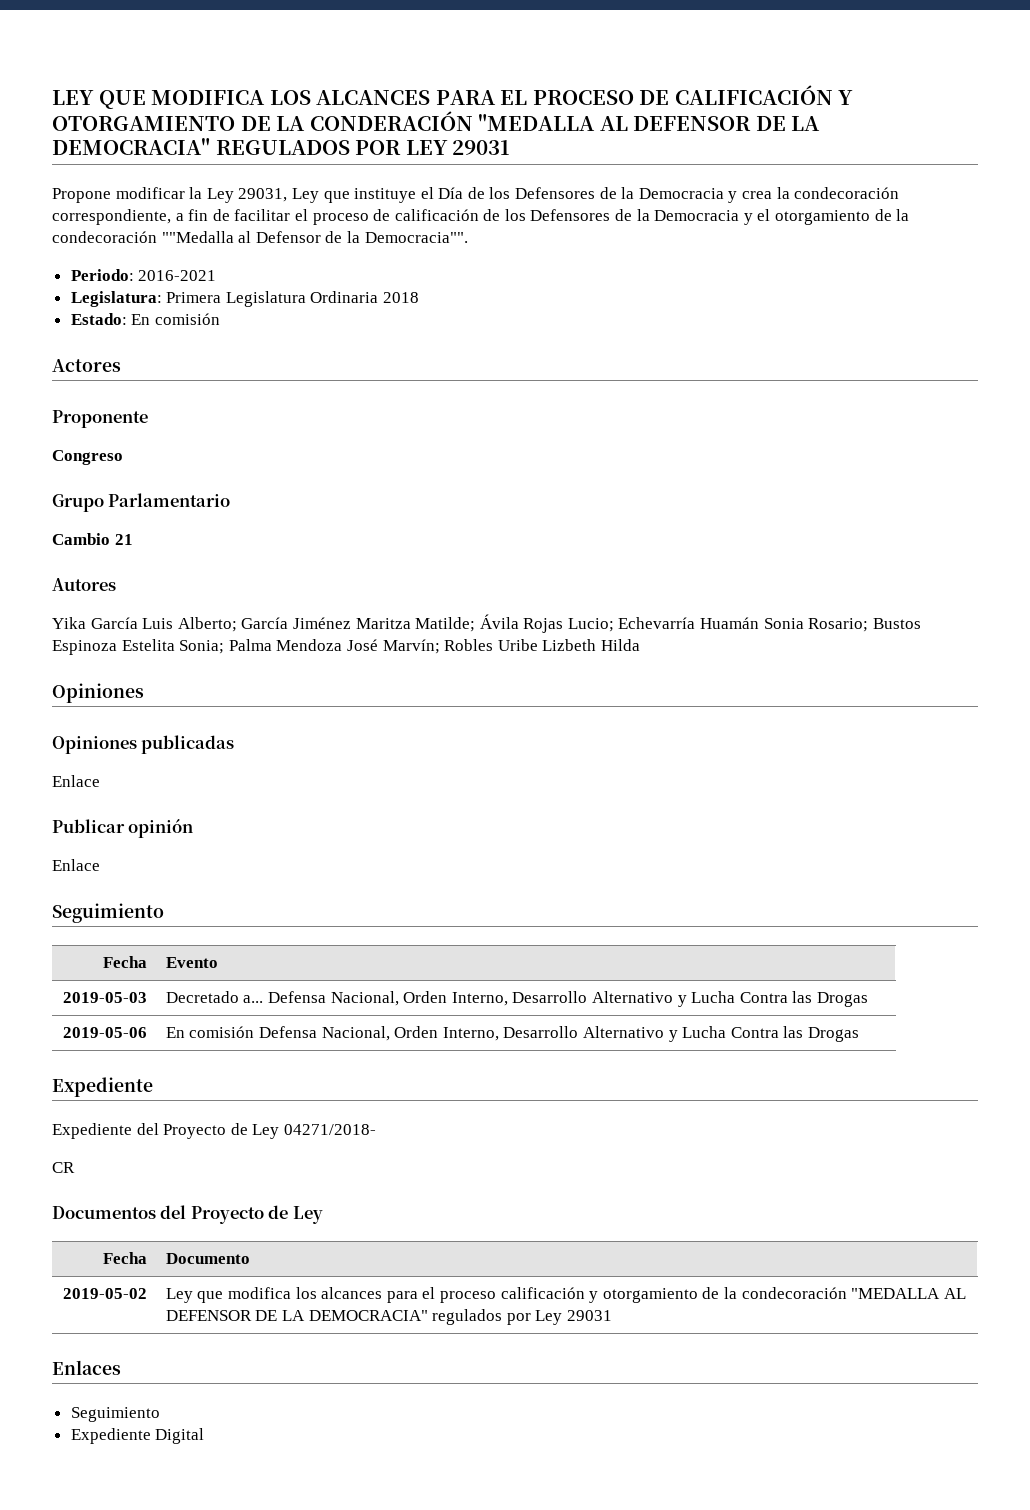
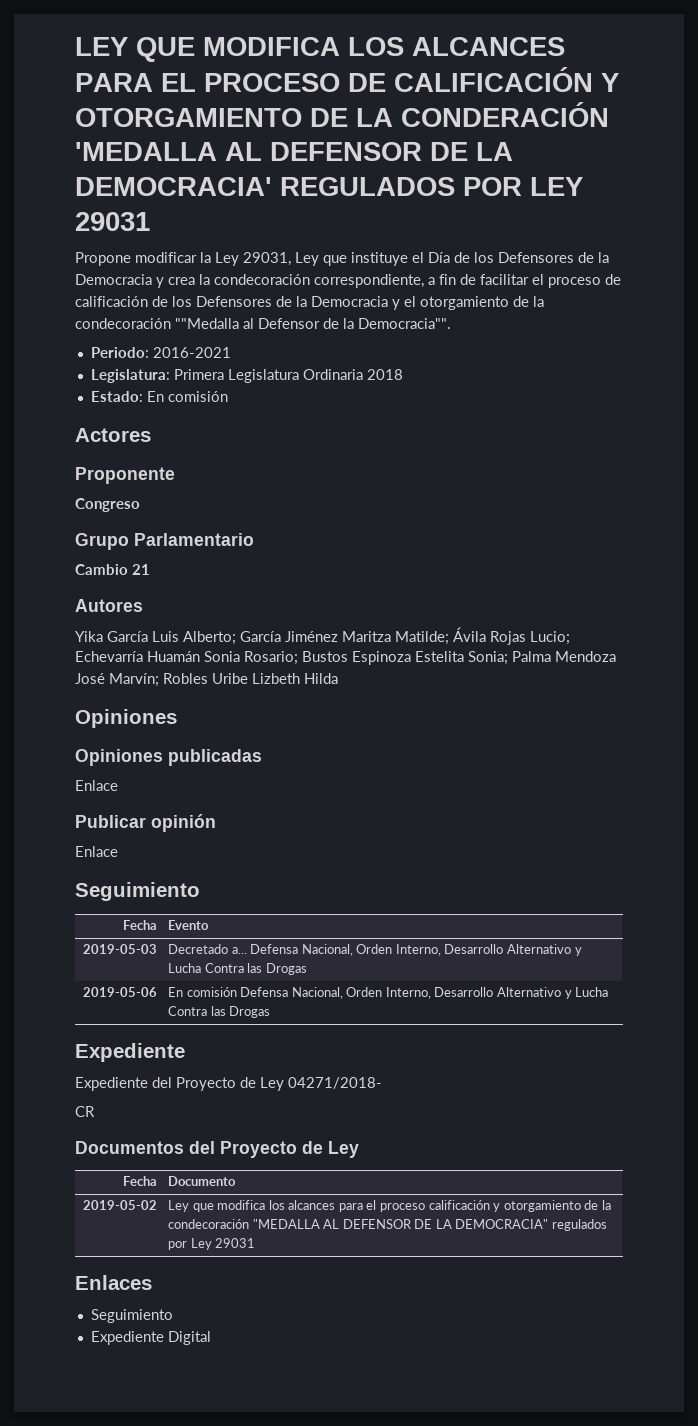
- LEY QUE MODIFICA LOS ALCANCES PARA EL PROCESO DE CALIFICACIÓN Y OTORGAMIENTO DE LA CONDERACIÓN "MEDALLA AL DEFENSOR DE LA DEMOCRACIA" REGULADOS POR LEY 29031
+ LEY QUE MODIFICA LOS ALCANCES PARA EL PROCESO DE CALIFICACIÓN Y OTORGAMIENTO DE LA CONDERACIÓN 'MEDALLA AL DEFENSOR DE LA DEMOCRACIA' REGULADOS POR LEY 29031

